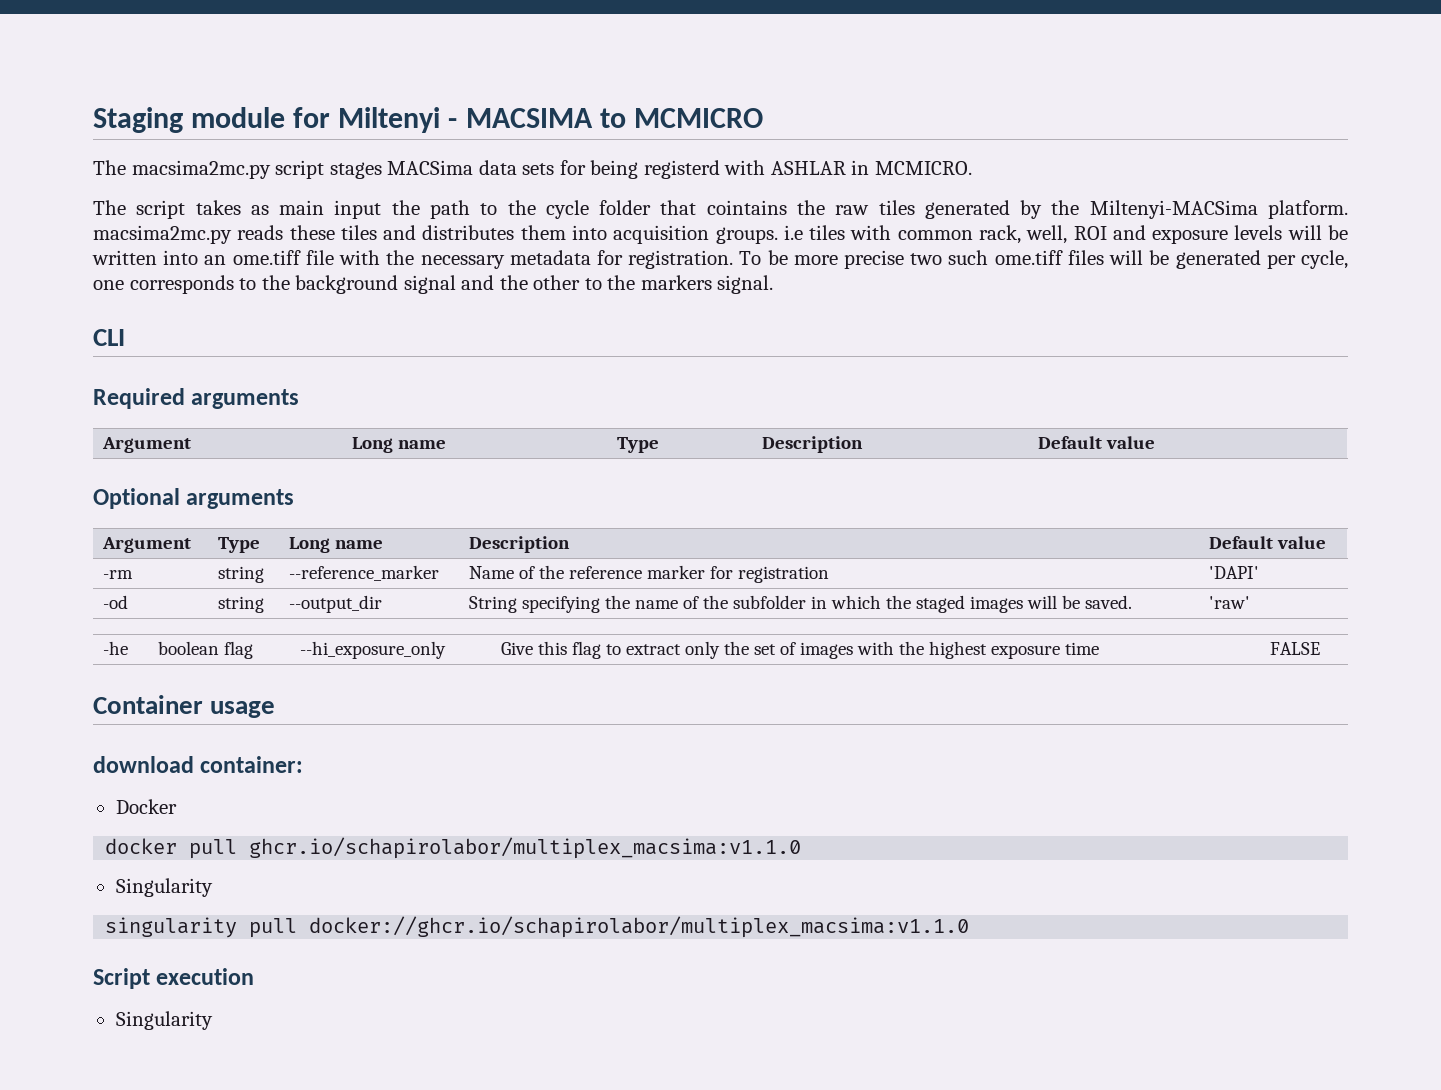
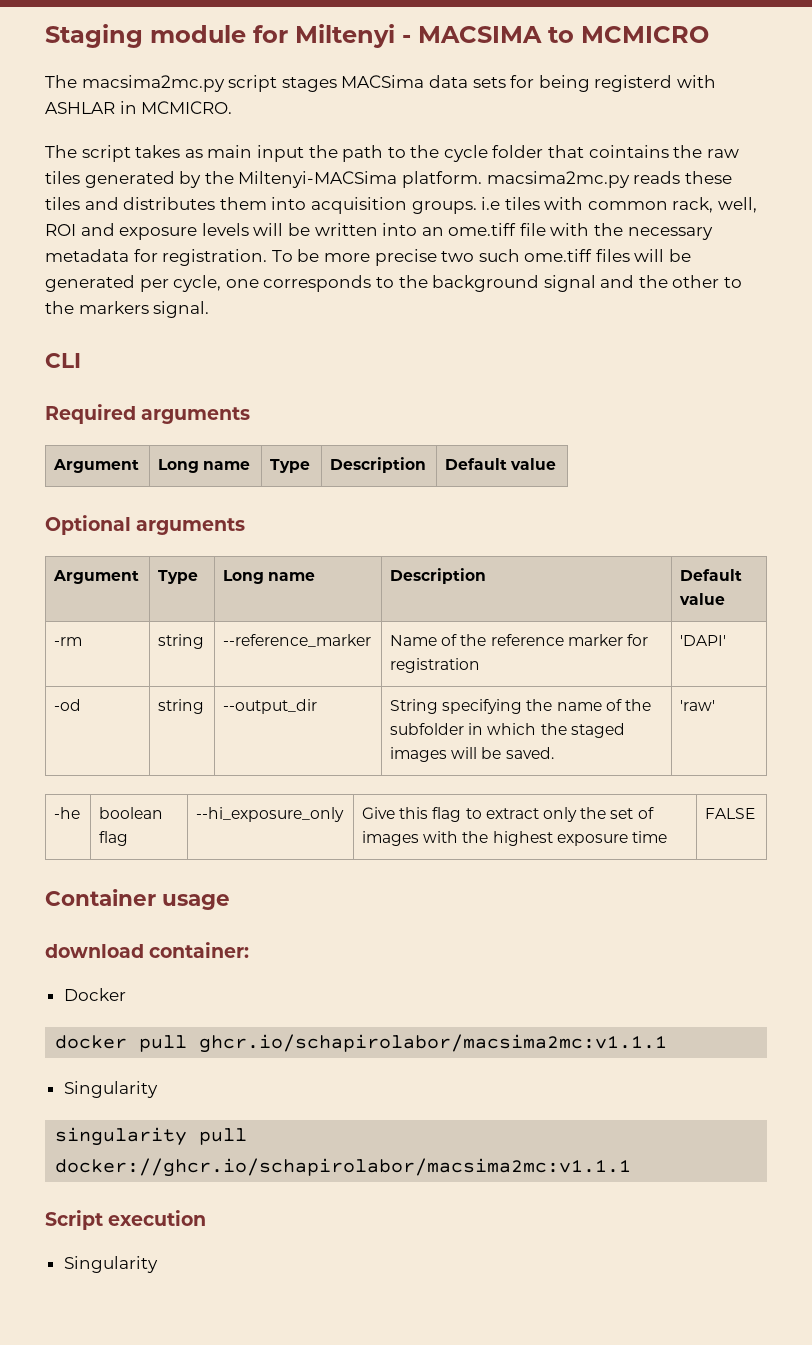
- docker pull ghcr.io/schapirolabor/multiplex_macsima:v1.1.0
+ docker pull ghcr.io/schapirolabor/macsima2mc:v1.1.1
- singularity pull docker://ghcr.io/schapirolabor/multiplex_macsima:v1.1.0
+ singularity pull docker://ghcr.io/schapirolabor/macsima2mc:v1.1.1

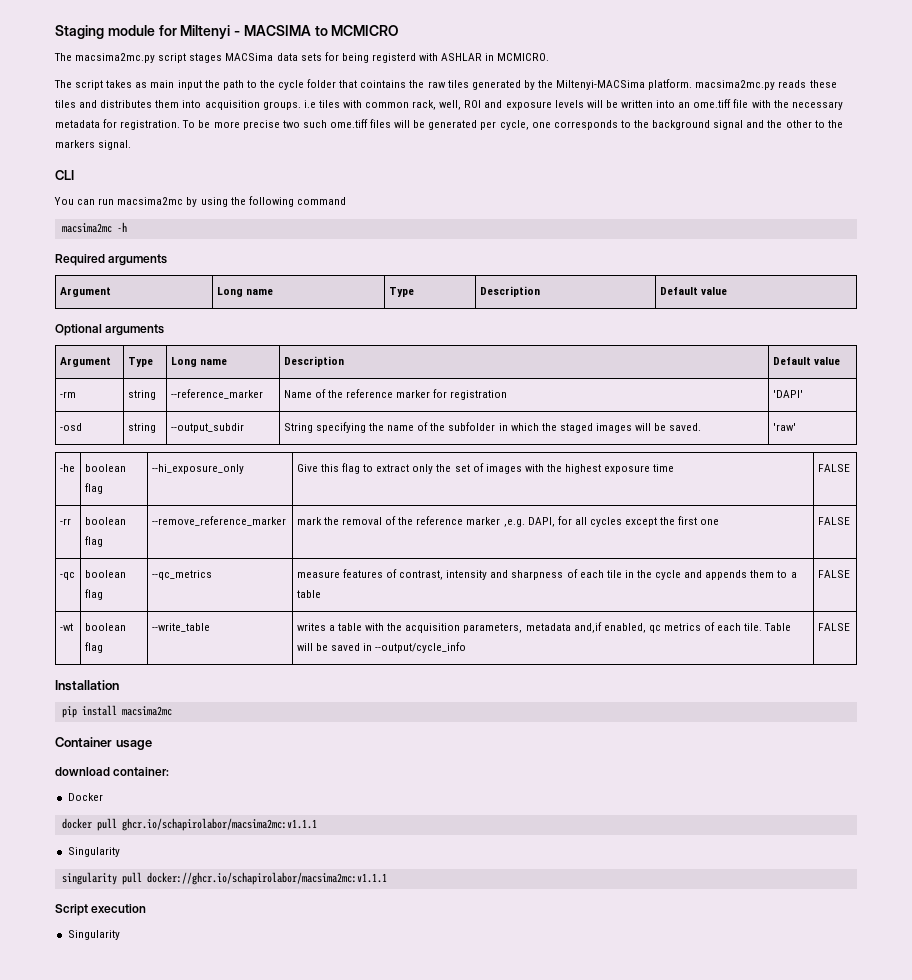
+ You can run macsima2mc by using the following command
+ macsima2mc -h
- -od | string | --output_dir | String specifying the name of the subfolder in which the staged images will be saved. | 'raw'
+ -osd | string | --output_subdir | String specifying the name of the subfolder in which the staged images will be saved. | 'raw'
+ -rr | boolean flag | --remove_reference_marker | mark the removal of the reference marker ,e.g. DAPI, for all cycles except the first one | FALSE
+ -qc | boolean flag | --qc_metrics | measure features of contrast, intensity and sharpness of each tile in the cycle and appends them to a table | FALSE
+ -wt | boolean flag | --write_table | writes a table with the acquisition parameters, metadata and,if enabled, qc metrics of each tile. Table will be saved in --output/cycle_info | FALSE
+ Installation
+ pip install macsima2mc

